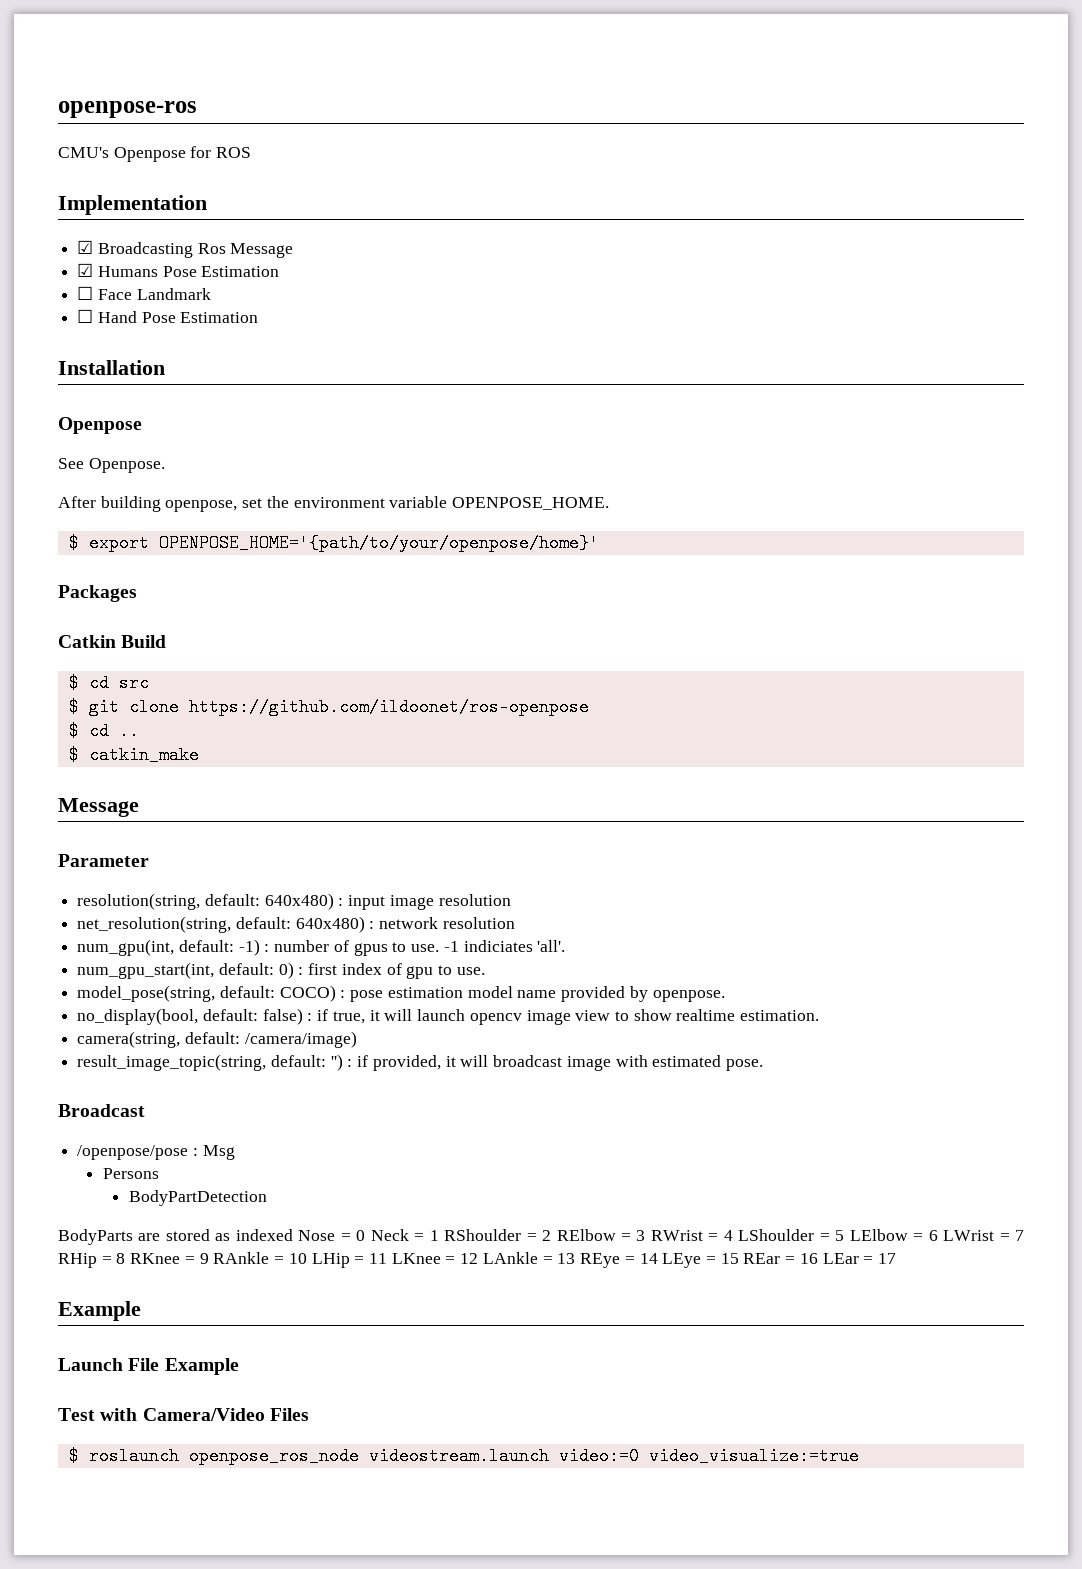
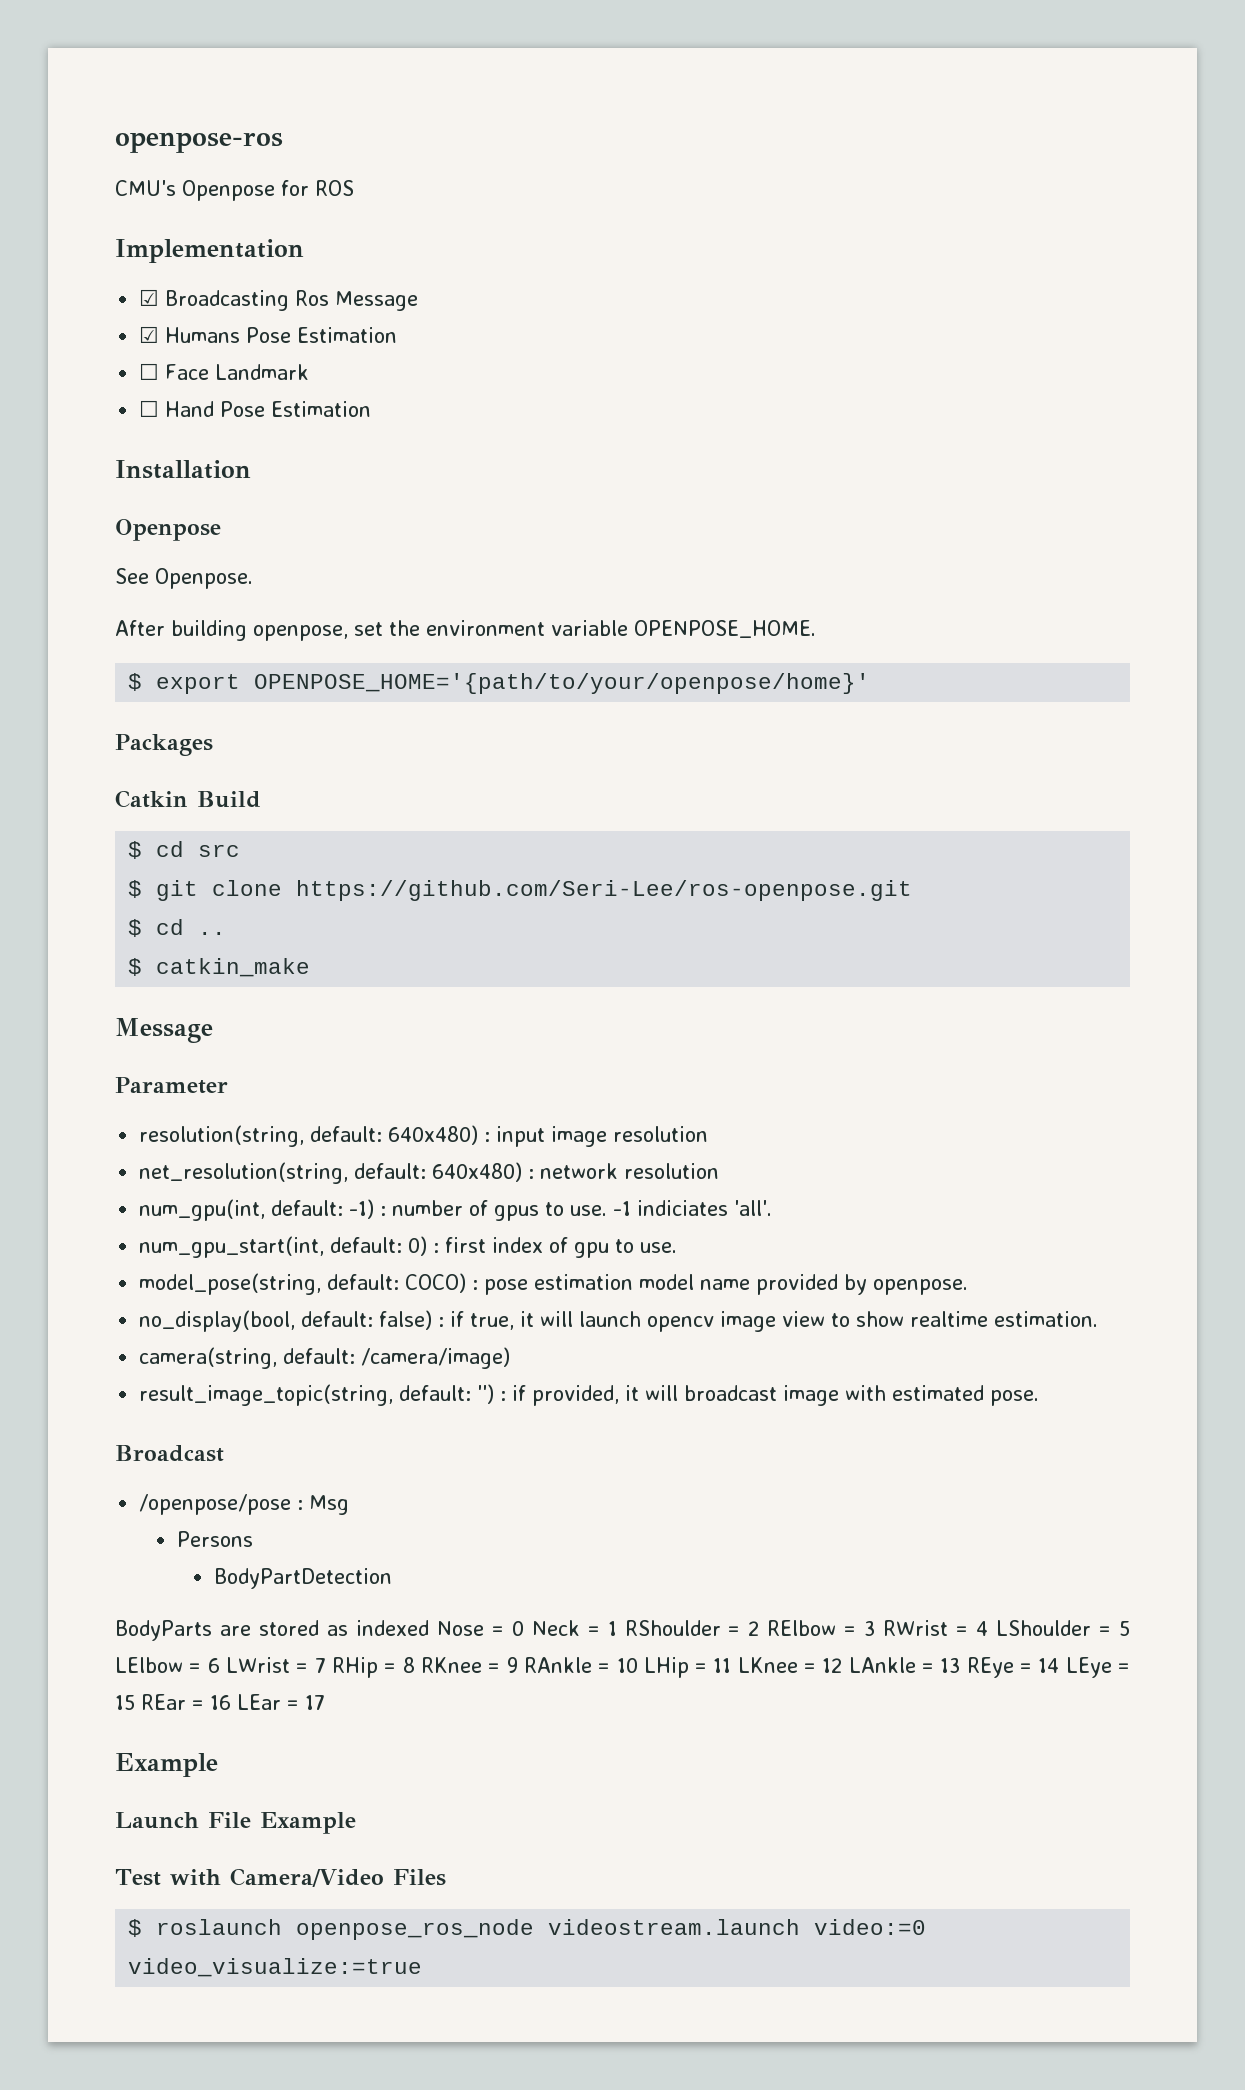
- $ git clone https://github.com/ildoonet/ros-openpose
+ $ git clone https://github.com/Seri-Lee/ros-openpose.git

